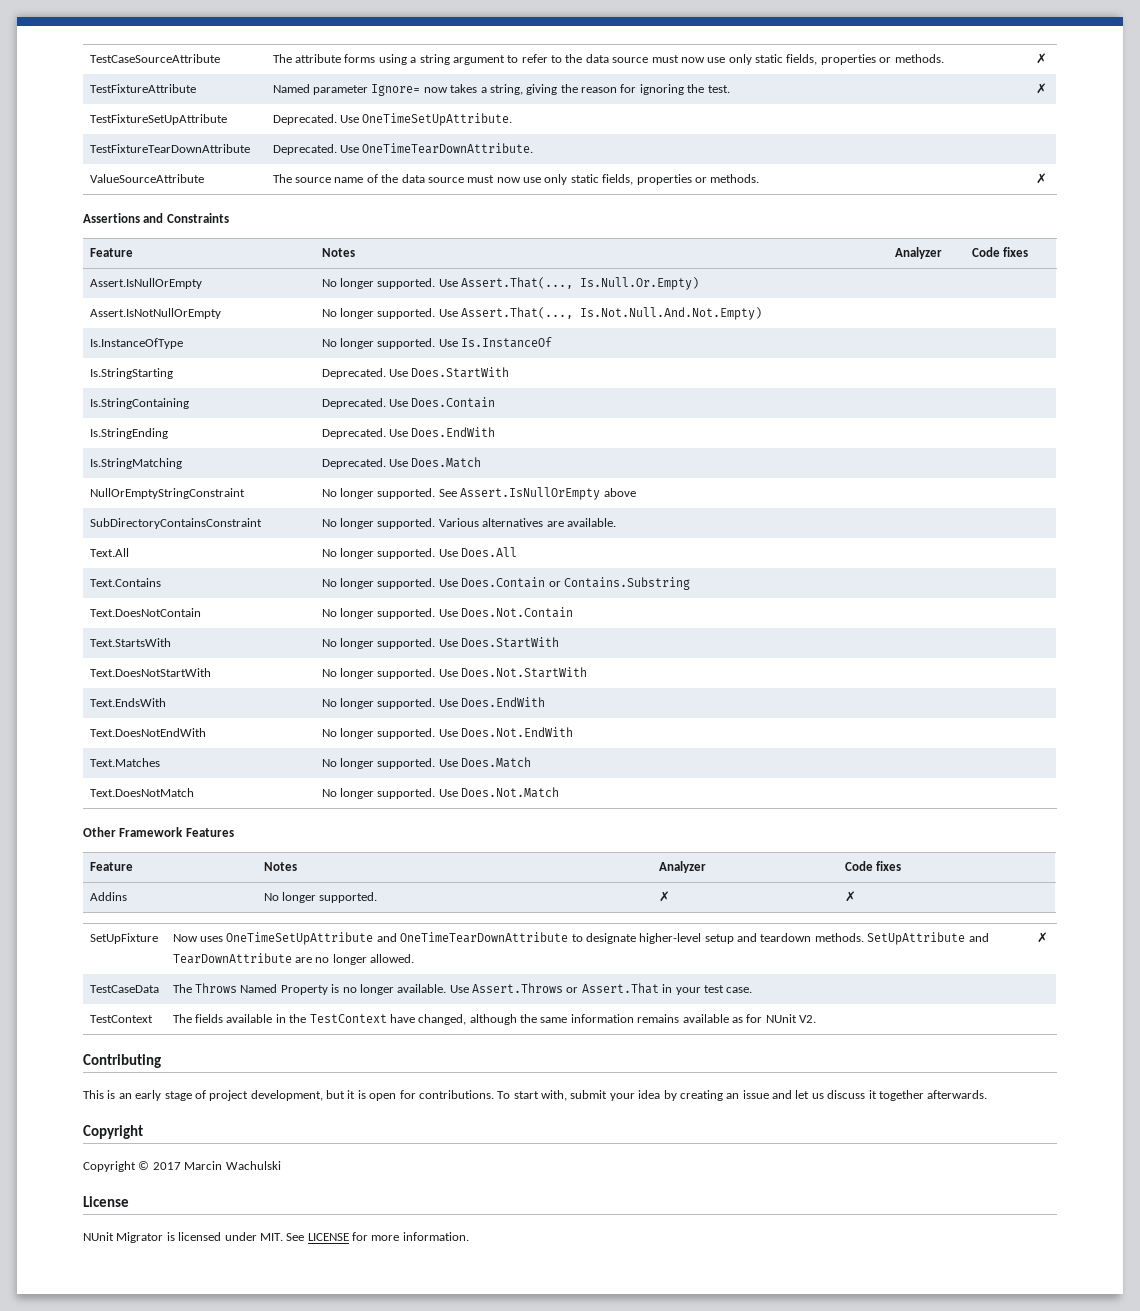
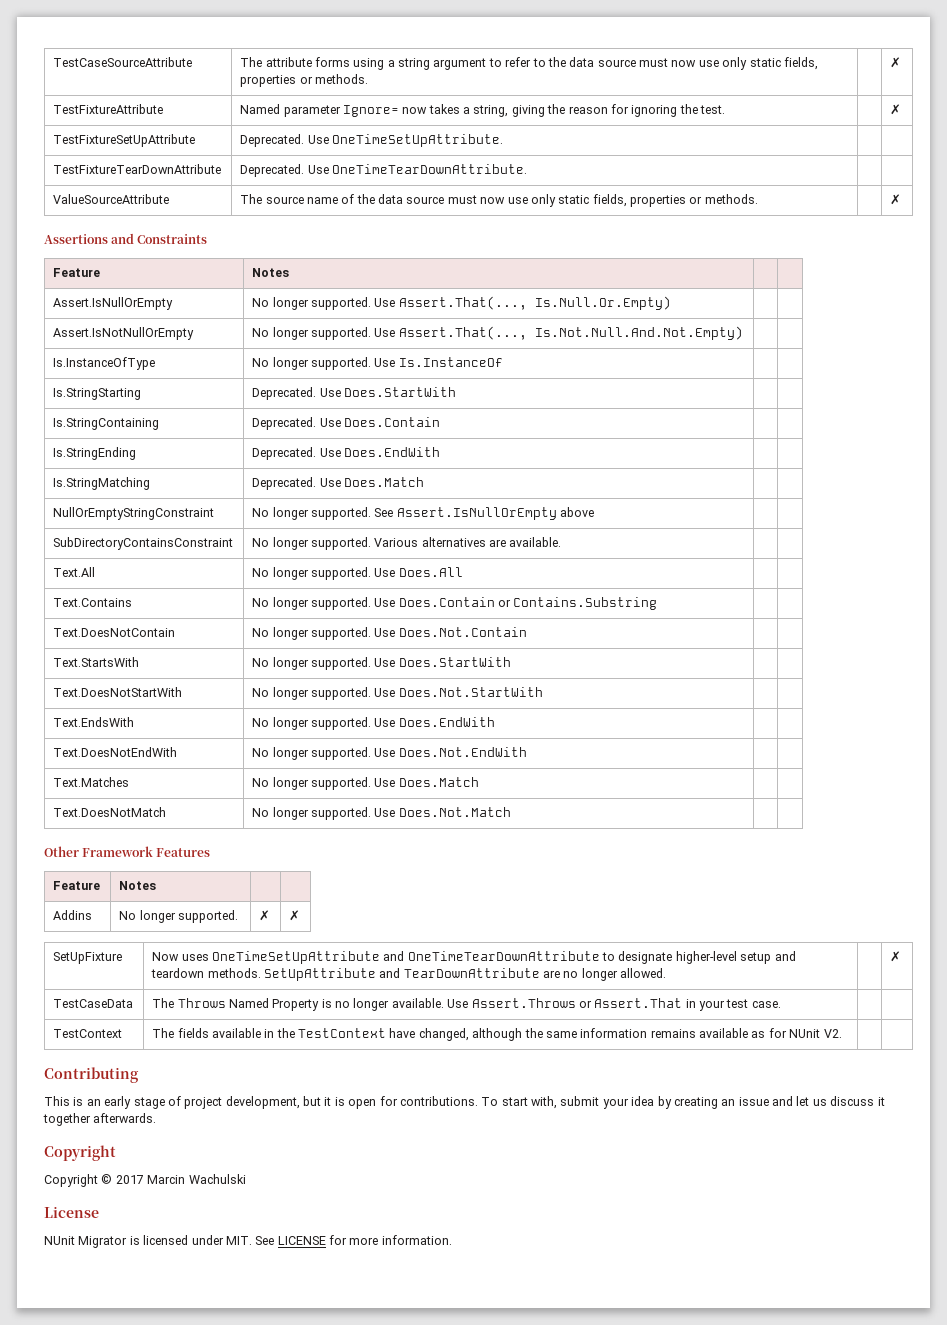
  Assertions and Constraints
- Feature | Notes | Analyzer | Code fixes
+ Feature | Notes | |
  Other Framework Features
- Feature | Notes | Analyzer | Code fixes
+ Feature | Notes | |

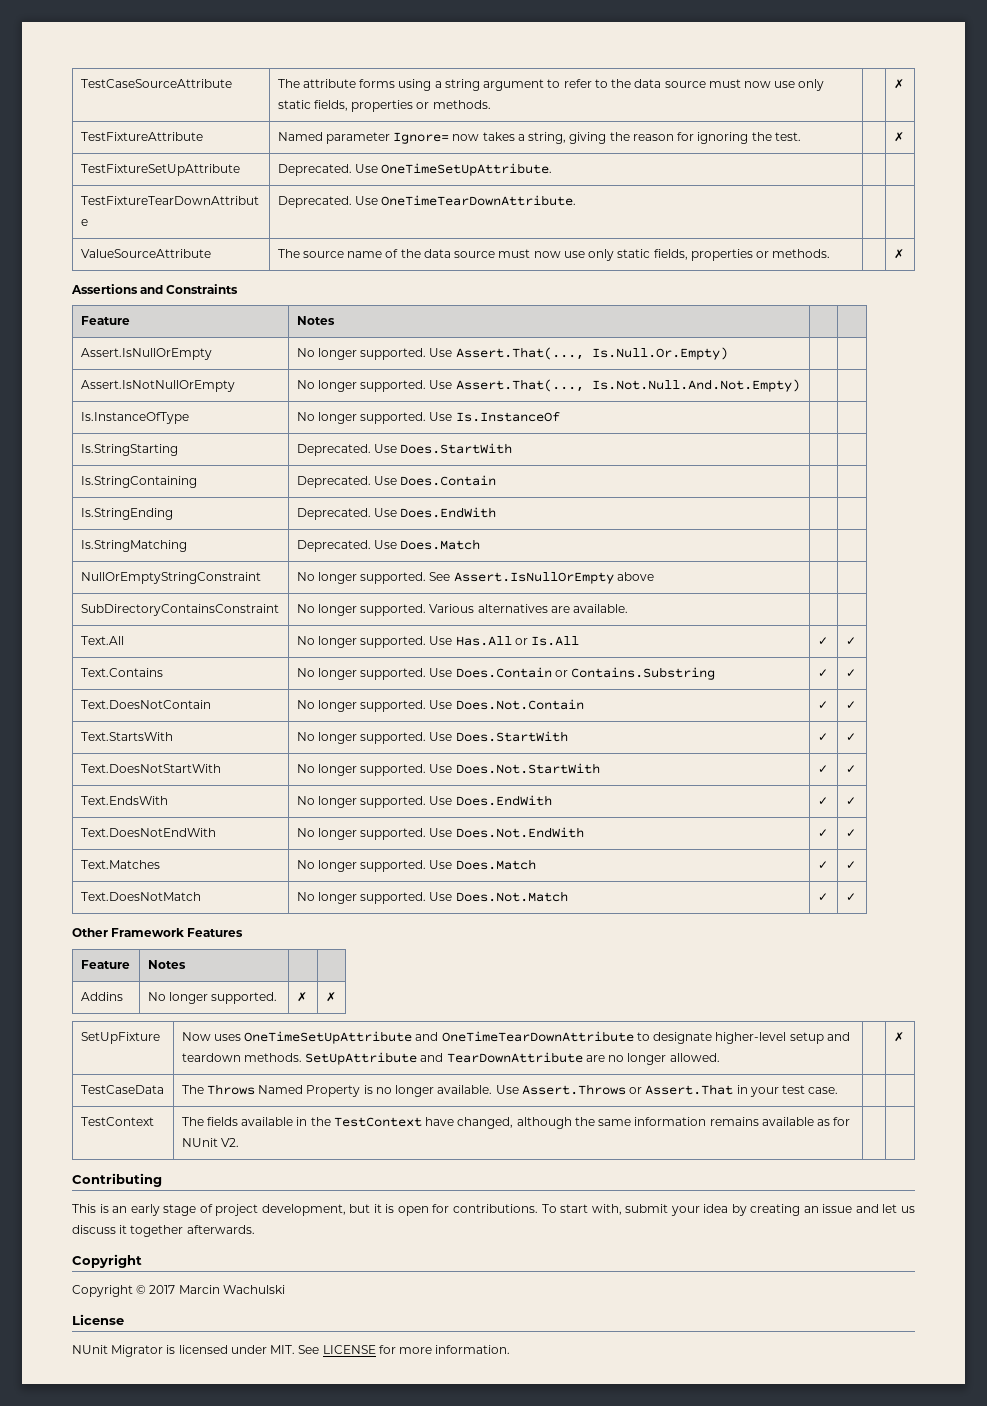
- Text.All | No longer supported. Use Does.All | |
+ Text.All | No longer supported. Use Has.All or Is.All | ✓ | ✓
- Text.Contains | No longer supported. Use Does.Contain or Contains.Substring | |
+ Text.Contains | No longer supported. Use Does.Contain or Contains.Substring | ✓ | ✓
- Text.DoesNotContain | No longer supported. Use Does.Not.Contain | |
+ Text.DoesNotContain | No longer supported. Use Does.Not.Contain | ✓ | ✓
- Text.StartsWith | No longer supported. Use Does.StartWith | |
+ Text.StartsWith | No longer supported. Use Does.StartWith | ✓ | ✓
- Text.DoesNotStartWith | No longer supported. Use Does.Not.StartWith | |
+ Text.DoesNotStartWith | No longer supported. Use Does.Not.StartWith | ✓ | ✓
- Text.EndsWith | No longer supported. Use Does.EndWith | |
+ Text.EndsWith | No longer supported. Use Does.EndWith | ✓ | ✓
- Text.DoesNotEndWith | No longer supported. Use Does.Not.EndWith | |
+ Text.DoesNotEndWith | No longer supported. Use Does.Not.EndWith | ✓ | ✓
- Text.Matches | No longer supported. Use Does.Match | |
+ Text.Matches | No longer supported. Use Does.Match | ✓ | ✓
- Text.DoesNotMatch | No longer supported. Use Does.Not.Match | |
+ Text.DoesNotMatch | No longer supported. Use Does.Not.Match | ✓ | ✓

